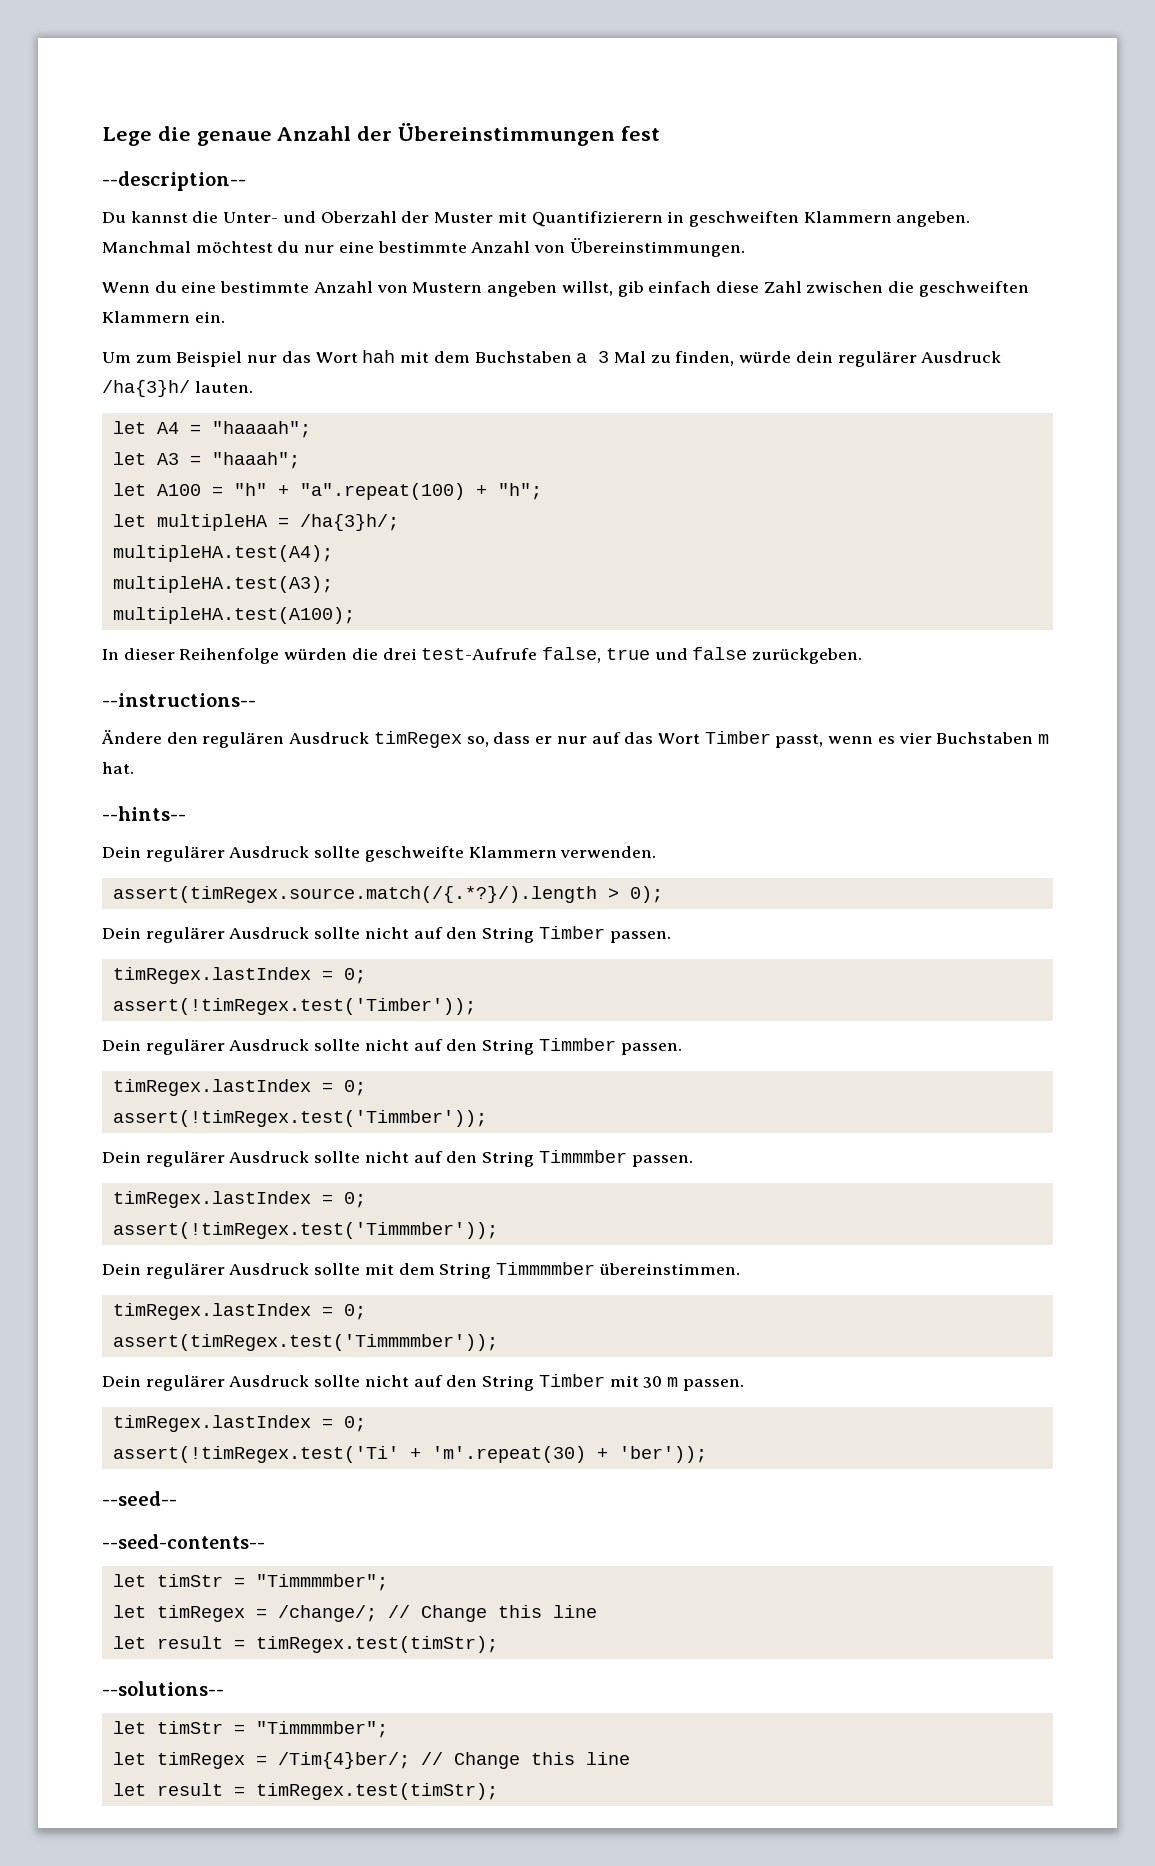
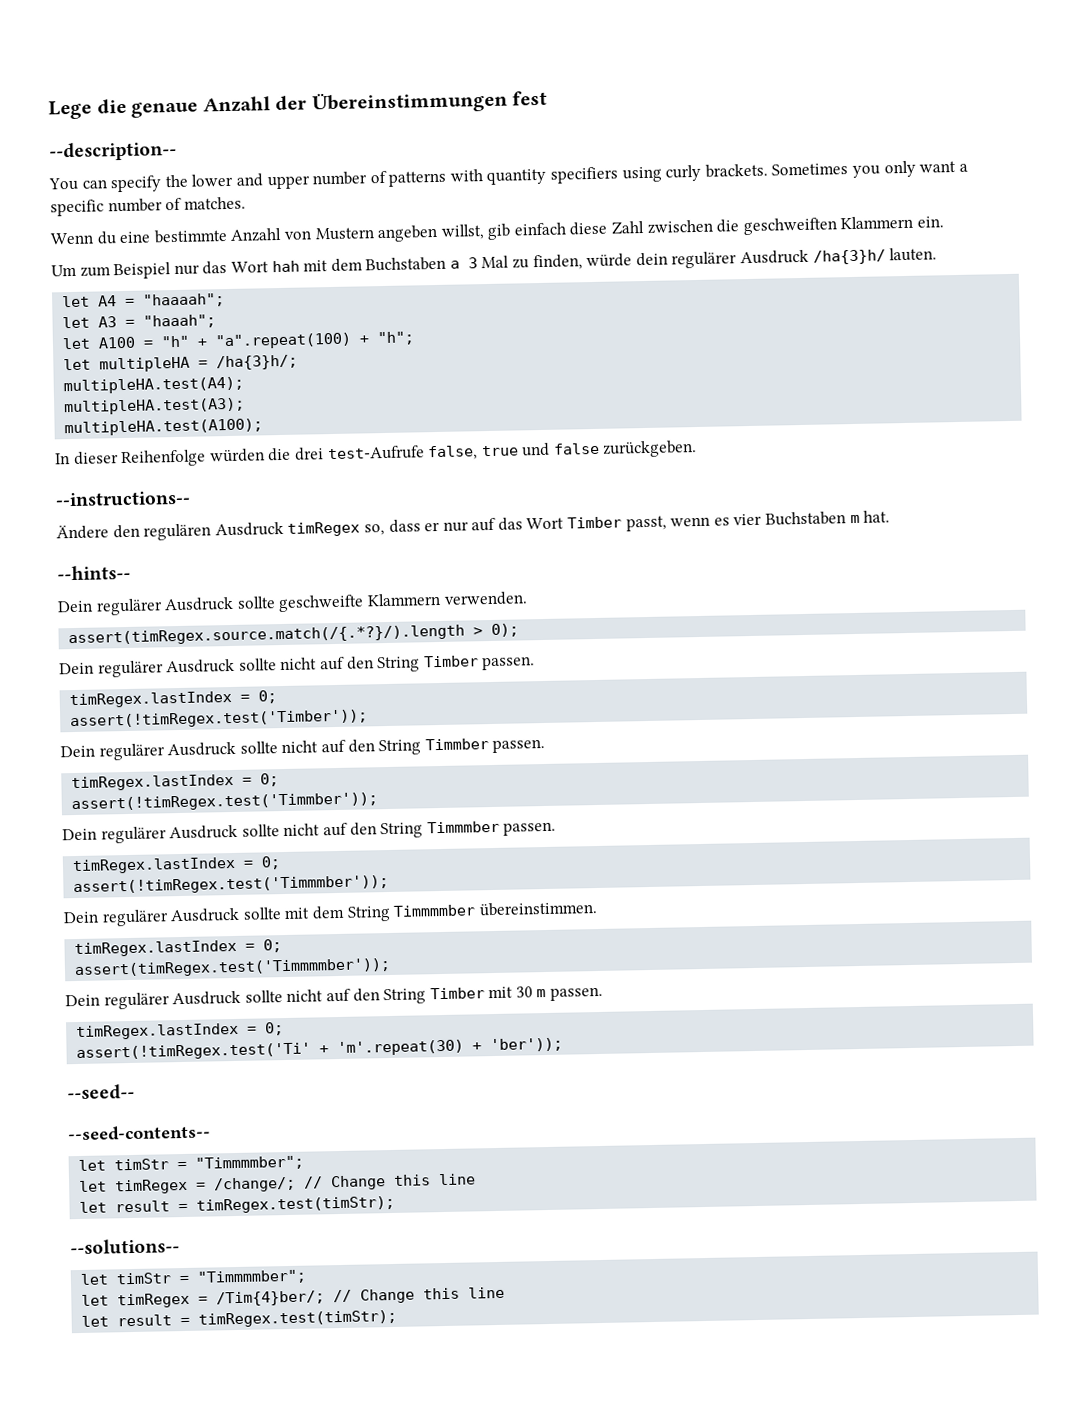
- Du kannst die Unter- und Oberzahl der Muster mit Quantifizierern in geschweiften Klammern angeben. Manchmal möchtest du nur eine bestimmte Anzahl von Übereinstimmungen.
+ You can specify the lower and upper number of patterns with quantity specifiers using curly brackets. Sometimes you only want a specific number of matches.

